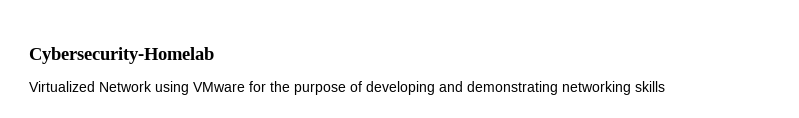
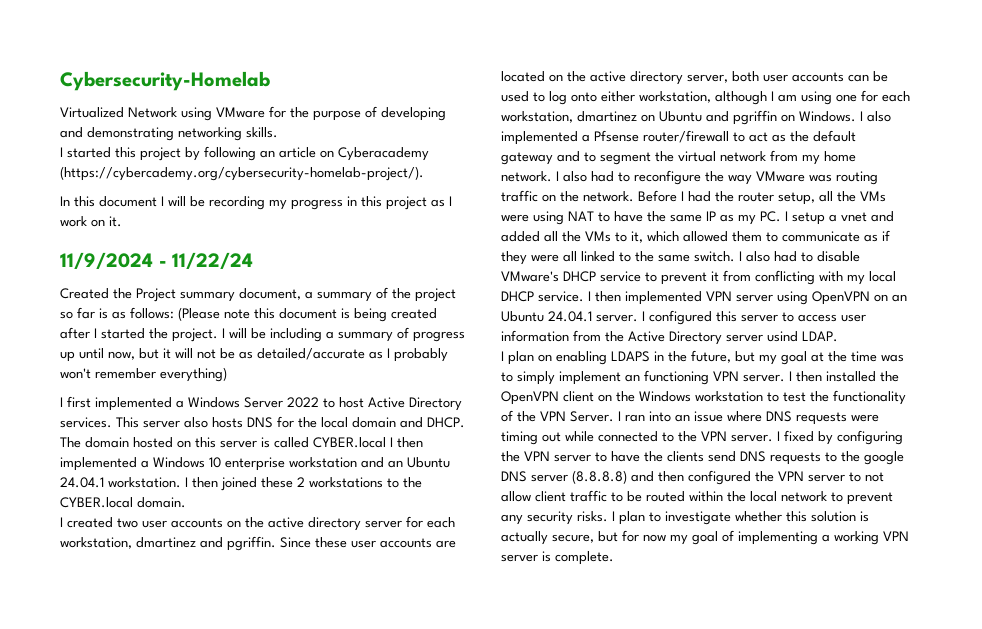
- Virtualized Network using VMware for the purpose of developing and demonstrating networking skills
+ Virtualized Network using VMware for the purpose of developing and demonstrating networking skills.
+ I started this project by following an article on Cyberacademy (https://cybercademy.org/cybersecurity-homelab-project/).
+ In this document I will be recording my progress in this project as I work on it.
+ 11/9/2024 - 11/22/24
+ Created the Project summary document, a summary of the project so far is as follows: (Please note this document is being created after I started the project. I will be including a summary of progress up until now, but it will not be as detailed/accurate as I probably won't remember everything)
+ I first implemented a Windows Server 2022 to host Active Directory services. This server also hosts DNS for the local domain and DHCP. The domain hosted on this server is called CYBER.local I then implemented a Windows 10 enterprise workstation and an Ubuntu 24.04.1 workstation. I then joined these 2 workstations to the CYBER.local domain.
+ I created two user accounts on the active directory server for each workstation, dmartinez and pgriffin. Since these user accounts are located on the active directory server, both user accounts can be used to log onto either workstation, although I am using one for each workstation, dmartinez on Ubuntu and pgriffin on Windows. I also implemented a Pfsense router/firewall to act as the default gateway and to segment the virtual network from my home network. I also had to reconfigure the way VMware was routing traffic on the network. Before I had the router setup, all the VMs were using NAT to have the same IP as my PC. I setup a vnet and added all the VMs to it, which allowed them to communicate as if they were all linked to the same switch. I also had to disable VMware's DHCP service to prevent it from conflicting with my local DHCP service. I then implemented VPN server using OpenVPN on an Ubuntu 24.04.1 server. I configured this server to access user information from the Active Directory server usind LDAP.
+ I plan on enabling LDAPS in the future, but my goal at the time was to simply implement an functioning VPN server. I then installed the OpenVPN client on the Windows workstation to test the functionality of the VPN Server. I ran into an issue where DNS requests were timing out while connected to the VPN server. I fixed by configuring the VPN server to have the clients send DNS requests to the google DNS server (8.8.8.8) and then configured the VPN server to not allow client traffic to be routed within the local network to prevent any security risks. I plan to investigate whether this solution is actually secure, but for now my goal of implementing a working VPN server is complete.

